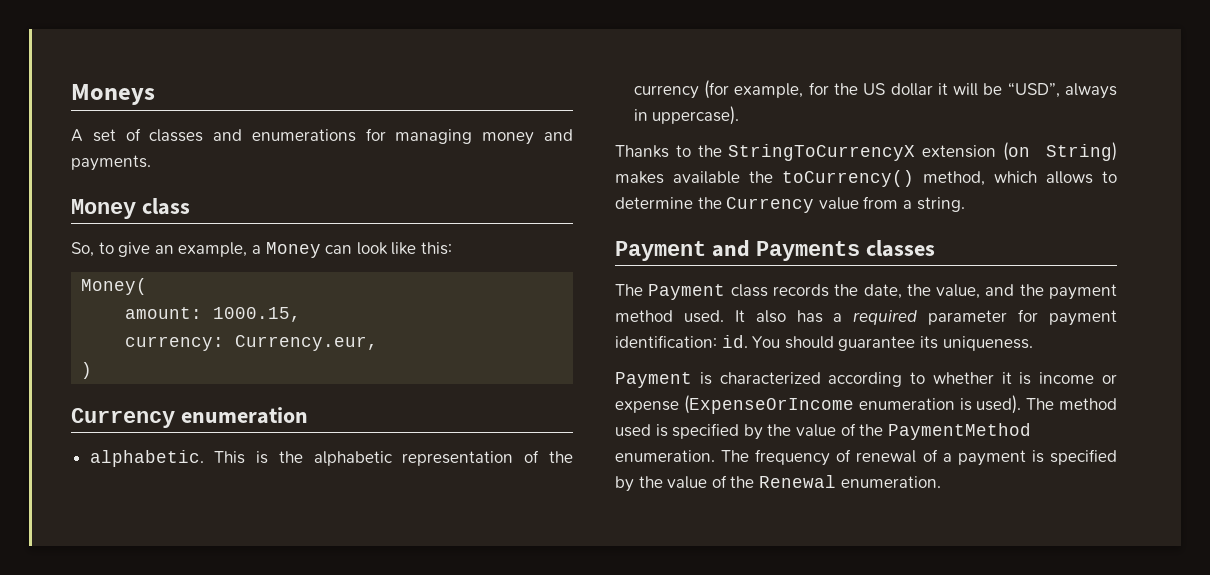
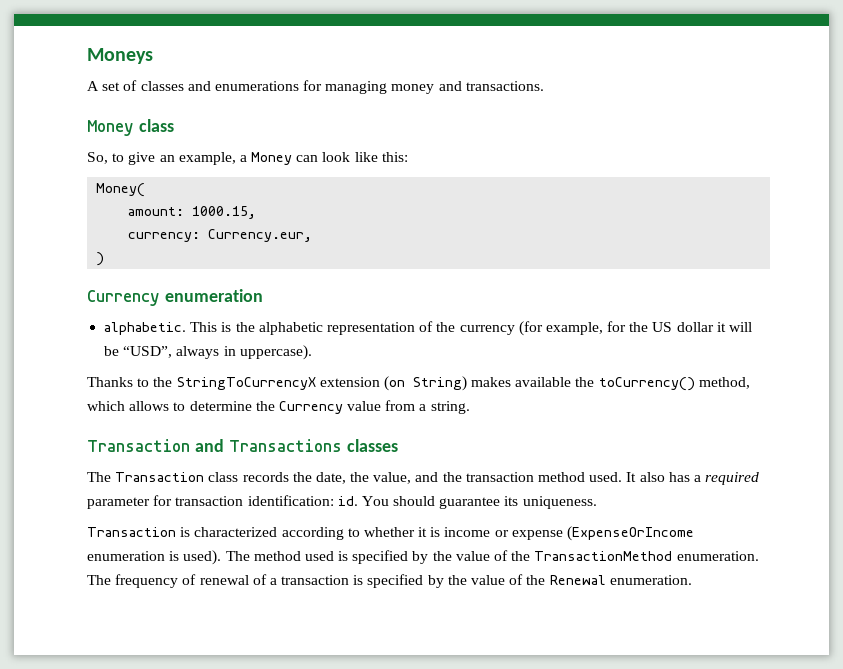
- A set of classes and enumerations for managing money and payments.
+ A set of classes and enumerations for managing money and transactions.
- Payment and Payments classes
+ Transaction and Transactions classes
- The Payment class records the date, the value, and the payment method used.
+ The Transaction class records the date, the value, and the transaction method used.
- It also has a required parameter for payment identification: id.
+ It also has a required parameter for transaction identification: id.
- Payment is characterized according to whether it is income or expense (ExpenseOrIncome enumeration is used).
+ Transaction is characterized according to whether it is income or expense (ExpenseOrIncome enumeration is used).
- The method used is specified by the value of the PaymentMethod enumeration.
+ The method used is specified by the value of the TransactionMethod enumeration.
- The frequency of renewal of a payment is specified by the value of the Renewal enumeration.
+ The frequency of renewal of a transaction is specified by the value of the Renewal enumeration.

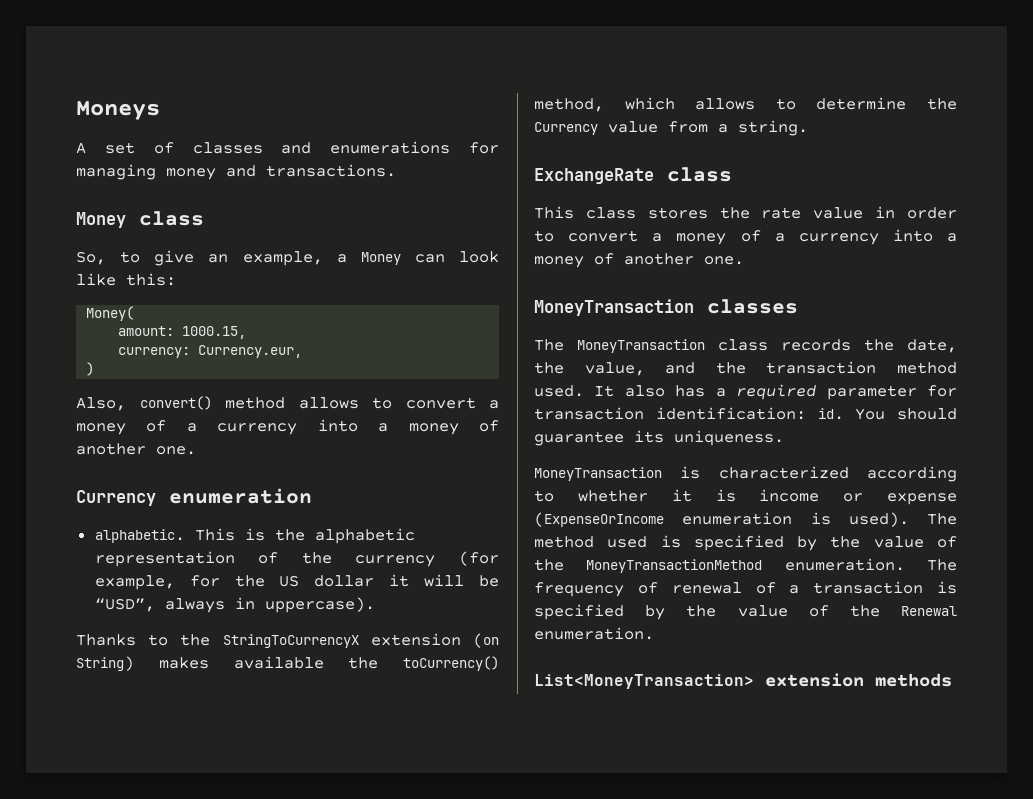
+ Also, convert() method allows to convert a money of a currency into a money of another one.
- Transaction and Transactions classes
+ ExchangeRate class
+ This class stores the rate value in order to convert a money of a currency into a money of another one.
+ MoneyTransaction classes
- The Transaction class records the date, the value, and the transaction method used.
+ The MoneyTransaction class records the date, the value, and the transaction method used.
- Transaction is characterized according to whether it is income or expense (ExpenseOrIncome enumeration is used).
+ MoneyTransaction is characterized according to whether it is income or expense (ExpenseOrIncome enumeration is used).
- The method used is specified by the value of the TransactionMethod enumeration.
+ The method used is specified by the value of the MoneyTransactionMethod enumeration.
+ List<MoneyTransaction> extension methods

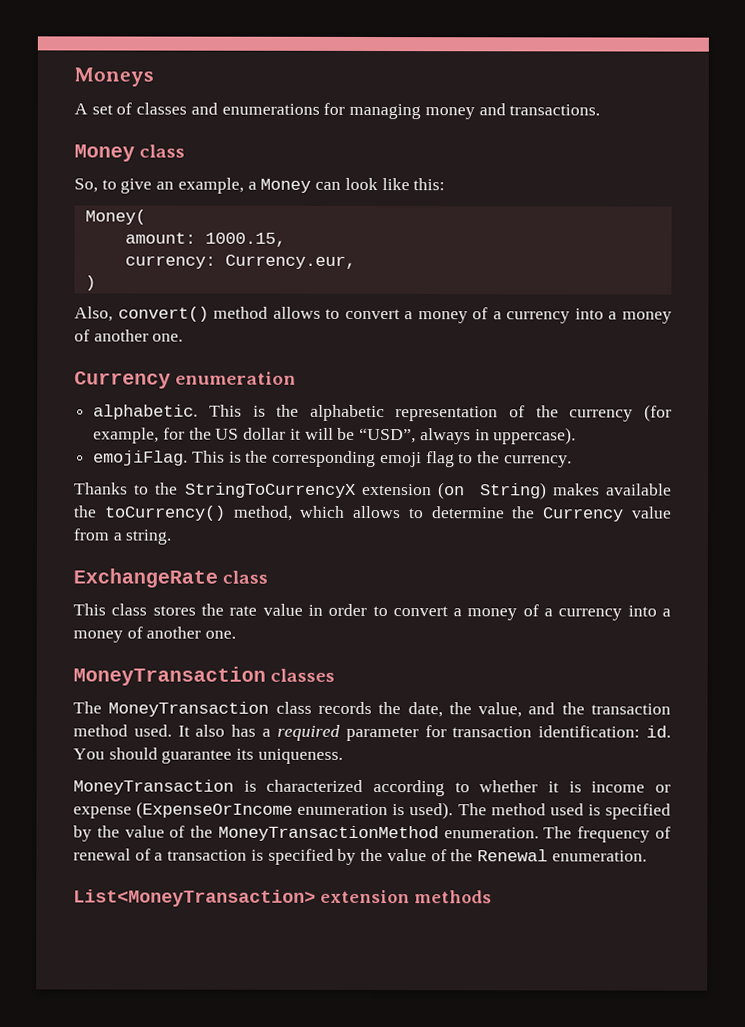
+ emojiFlag. This is the corresponding emoji flag to the currency.

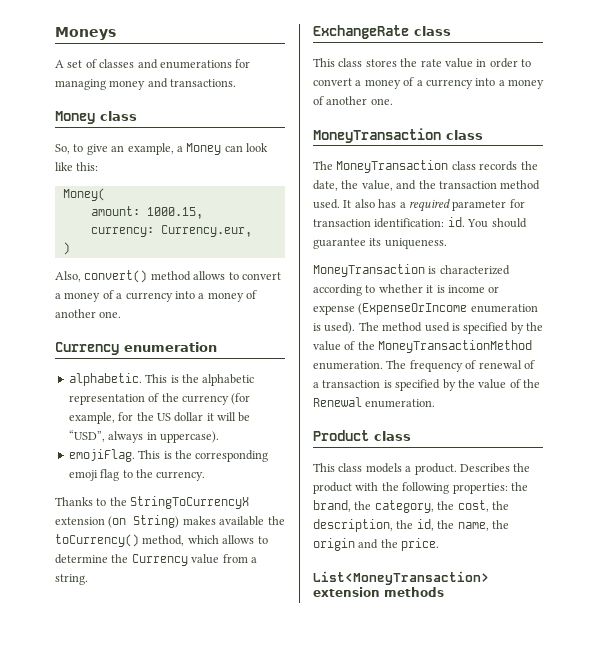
  This class stores the rate value in order to convert a money of a currency into a money of another one.
- MoneyTransaction classes
+ MoneyTransaction class
+ Product class
+ This class models a product. Describes the product with the following properties: the brand, the category, the cost, the description, the id, the name, the origin and the price.

